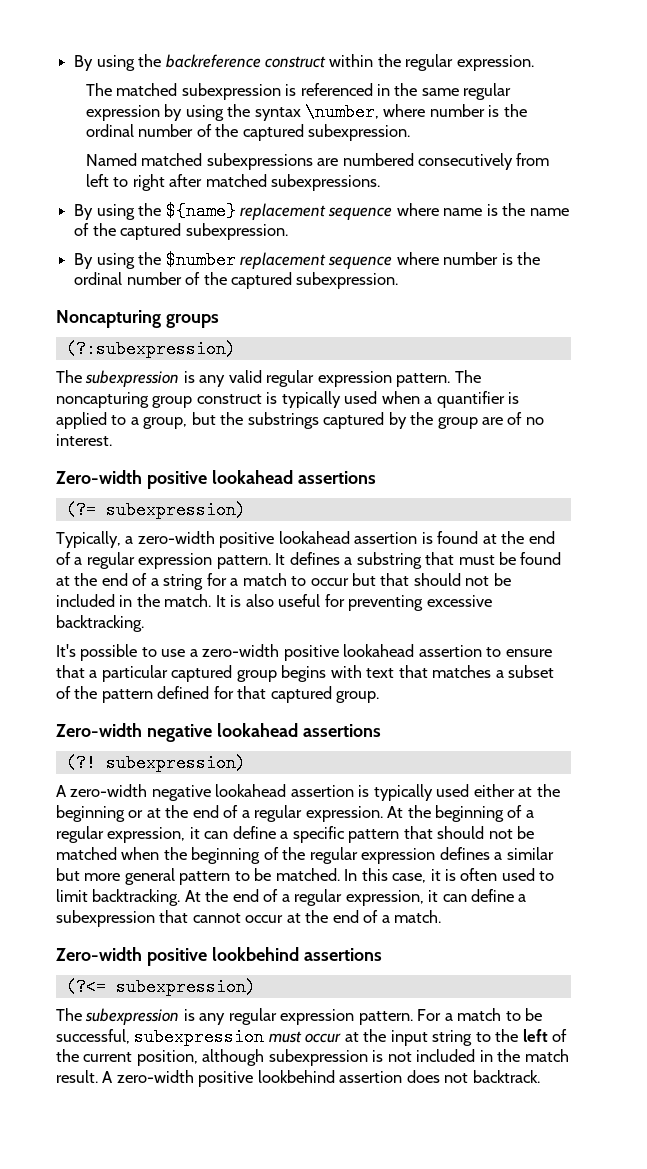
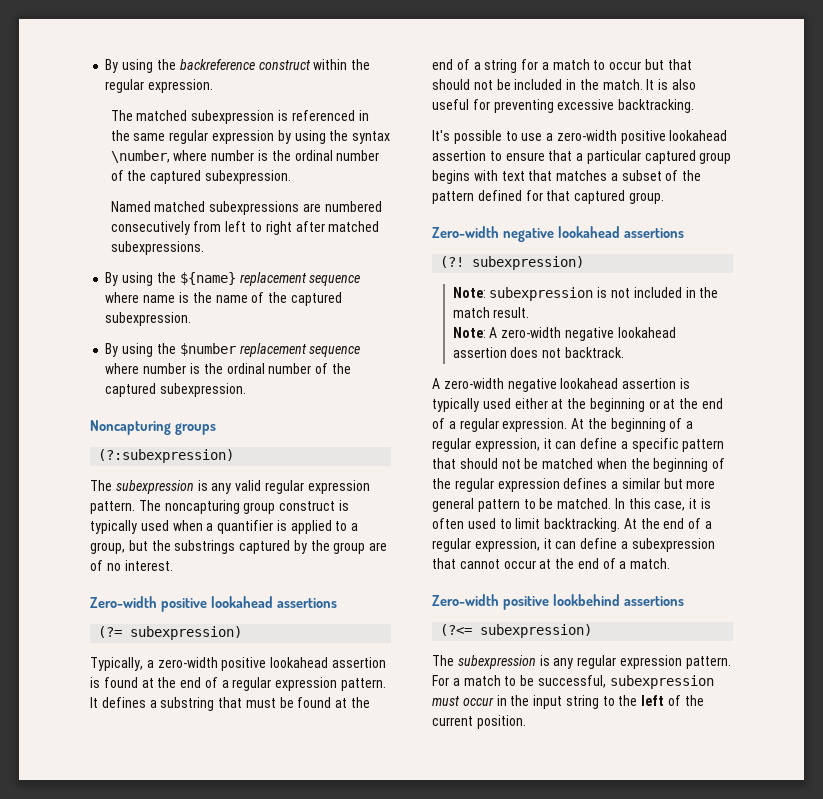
+ Note: subexpression is not included in the match result.
+ Note: A zero-width negative lookahead assertion does not backtrack.
- For a match to be successful, subexpression must occur at the input string to the left of the current position, although subexpression is not included in the match result. A zero-width positive lookbehind assertion does not backtrack.
+ For a match to be successful, subexpression must occur in the input string to the left of the current position.

